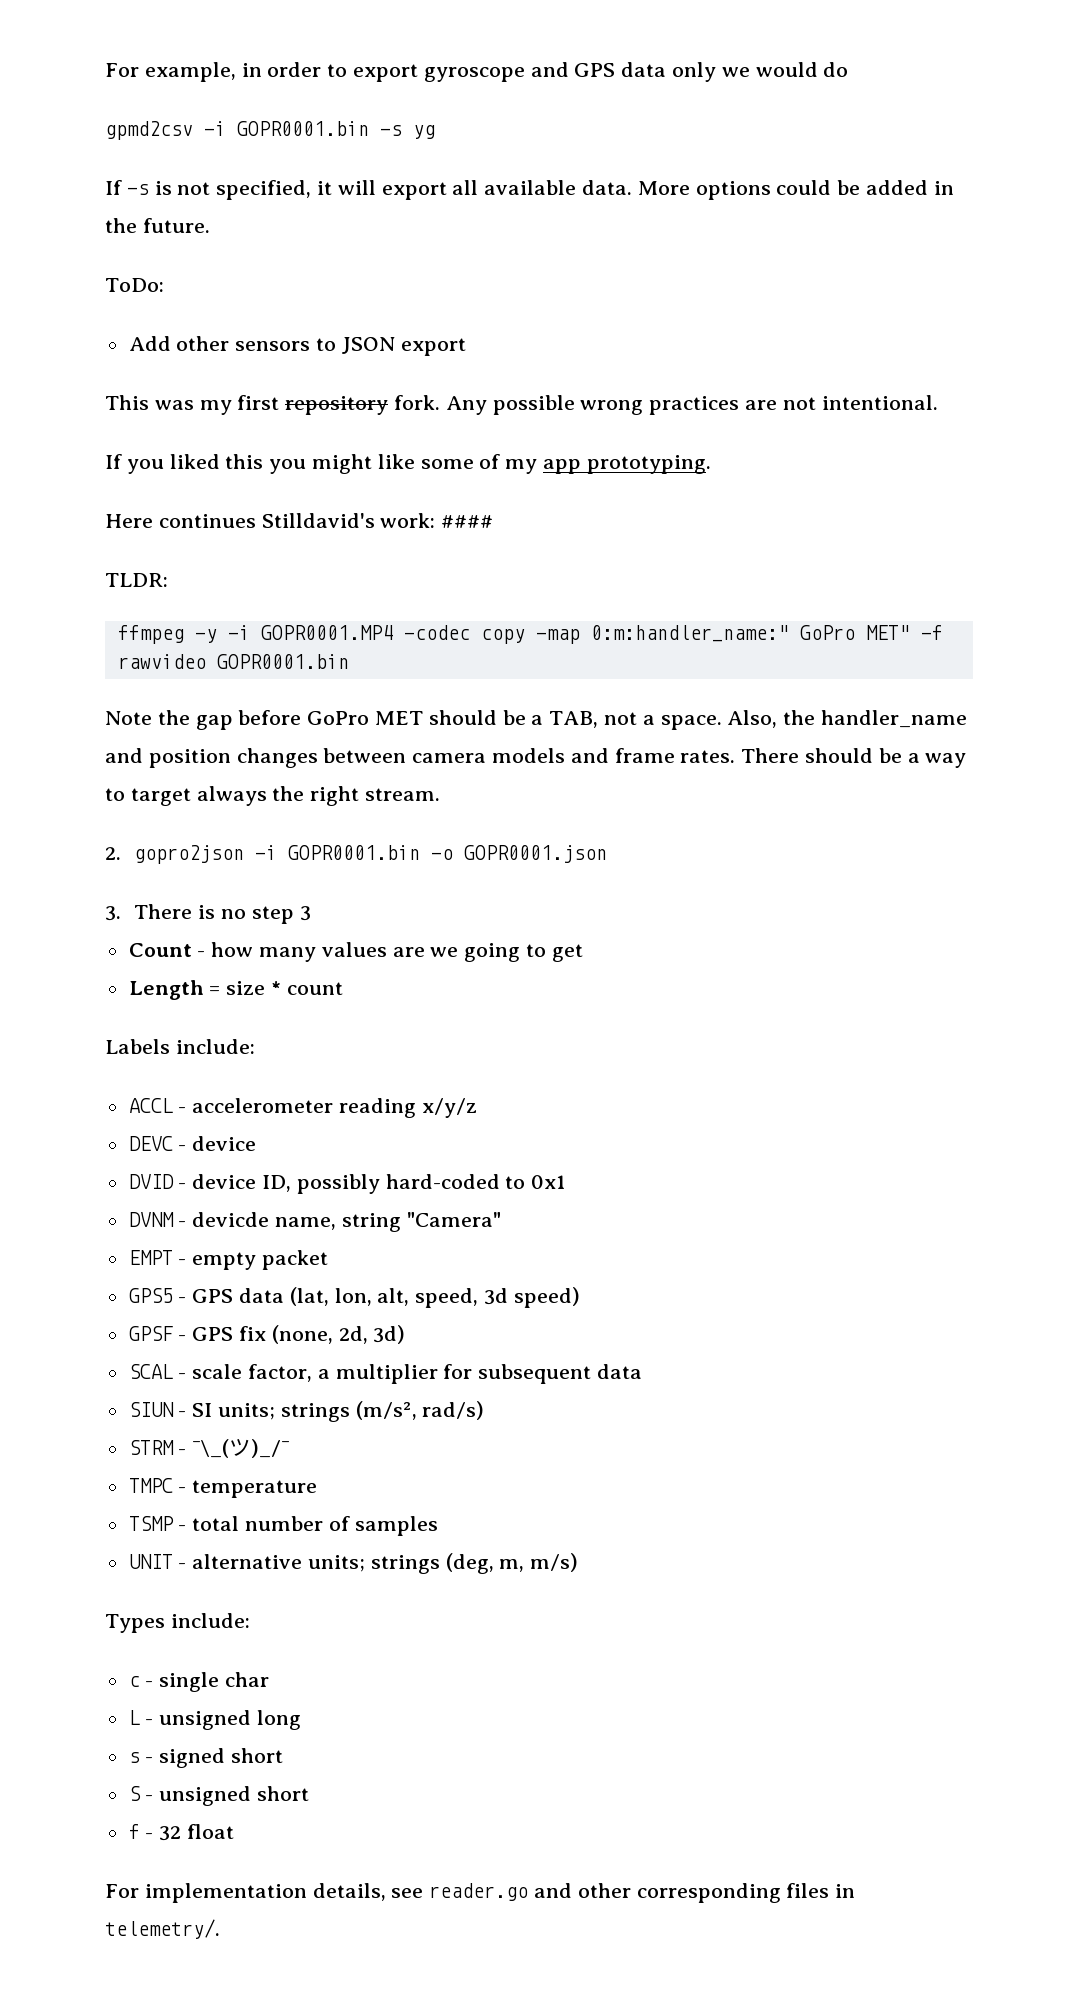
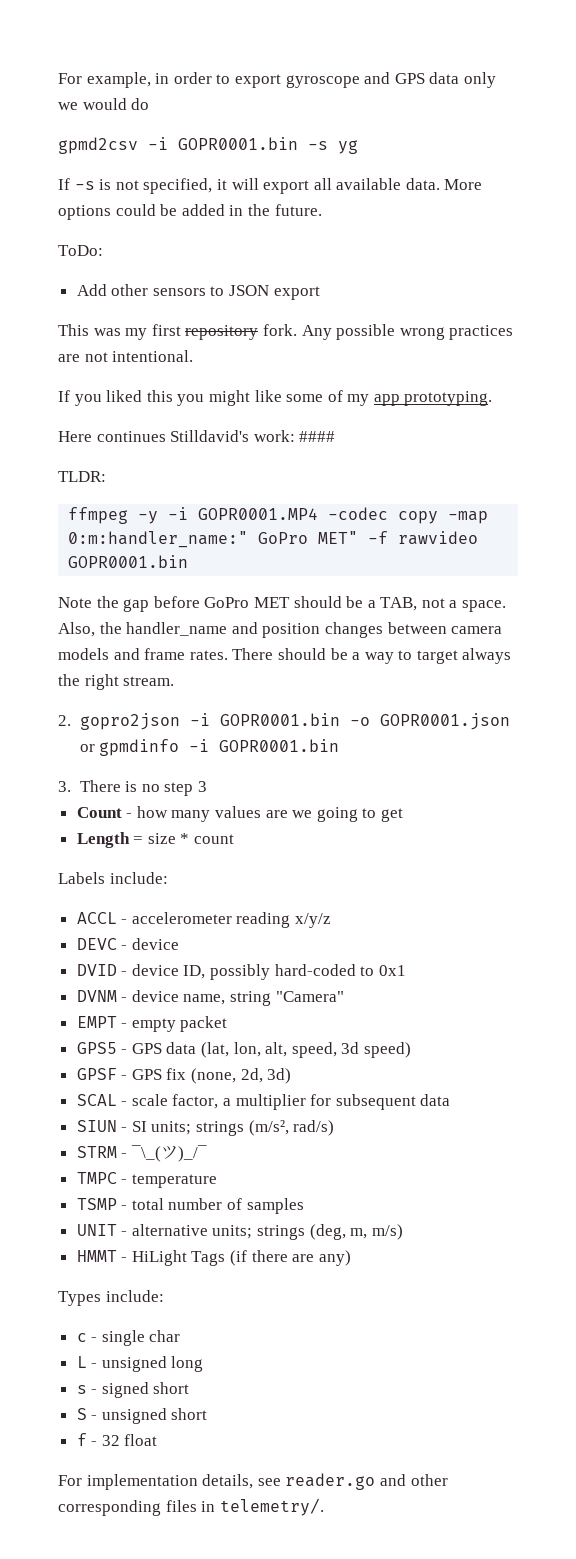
- 2. gopro2json -i GOPR0001.bin -o GOPR0001.json
+ 2. gopro2json -i GOPR0001.bin -o GOPR0001.json or gpmdinfo -i GOPR0001.bin
- DVNM - devicde name, string "Camera"
+ DVNM - device name, string "Camera"
+ HMMT - HiLight Tags (if there are any)

